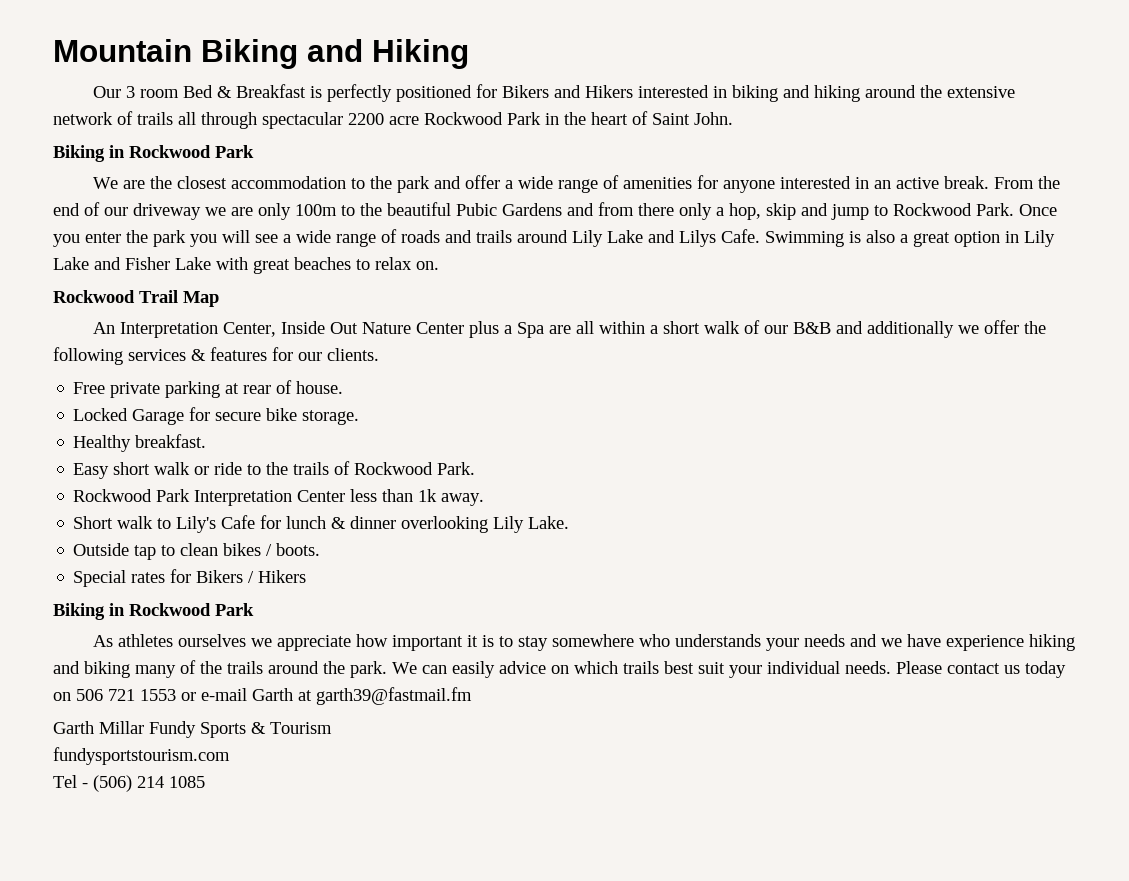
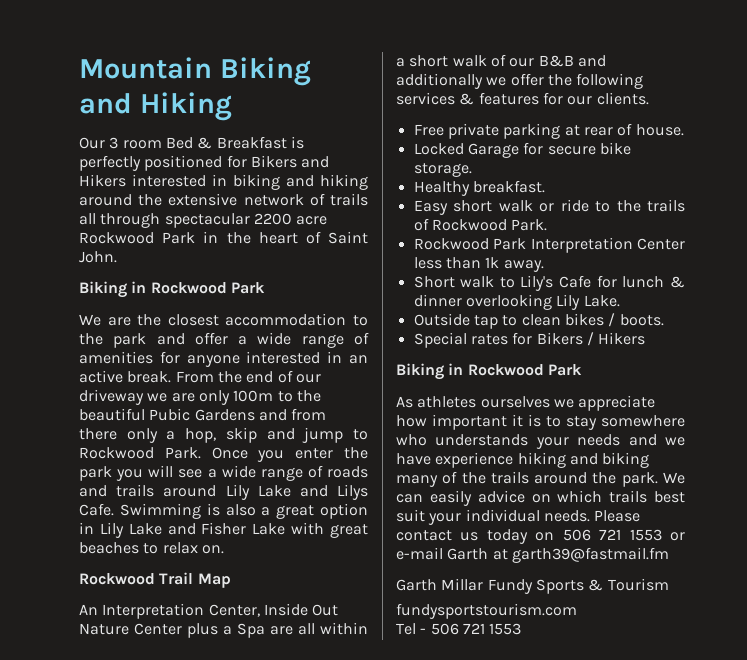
- Tel - (506) 214 1085
+ Tel - 506 721 1553

